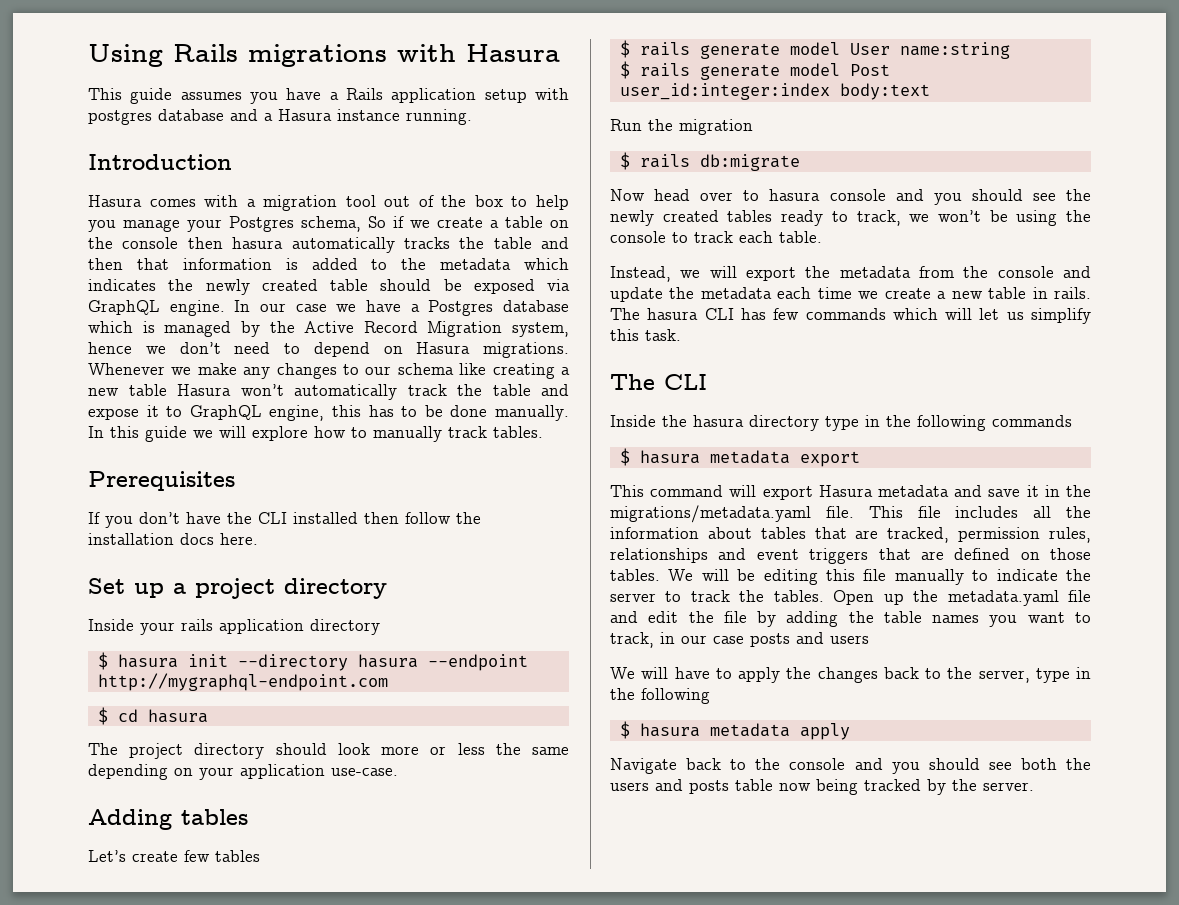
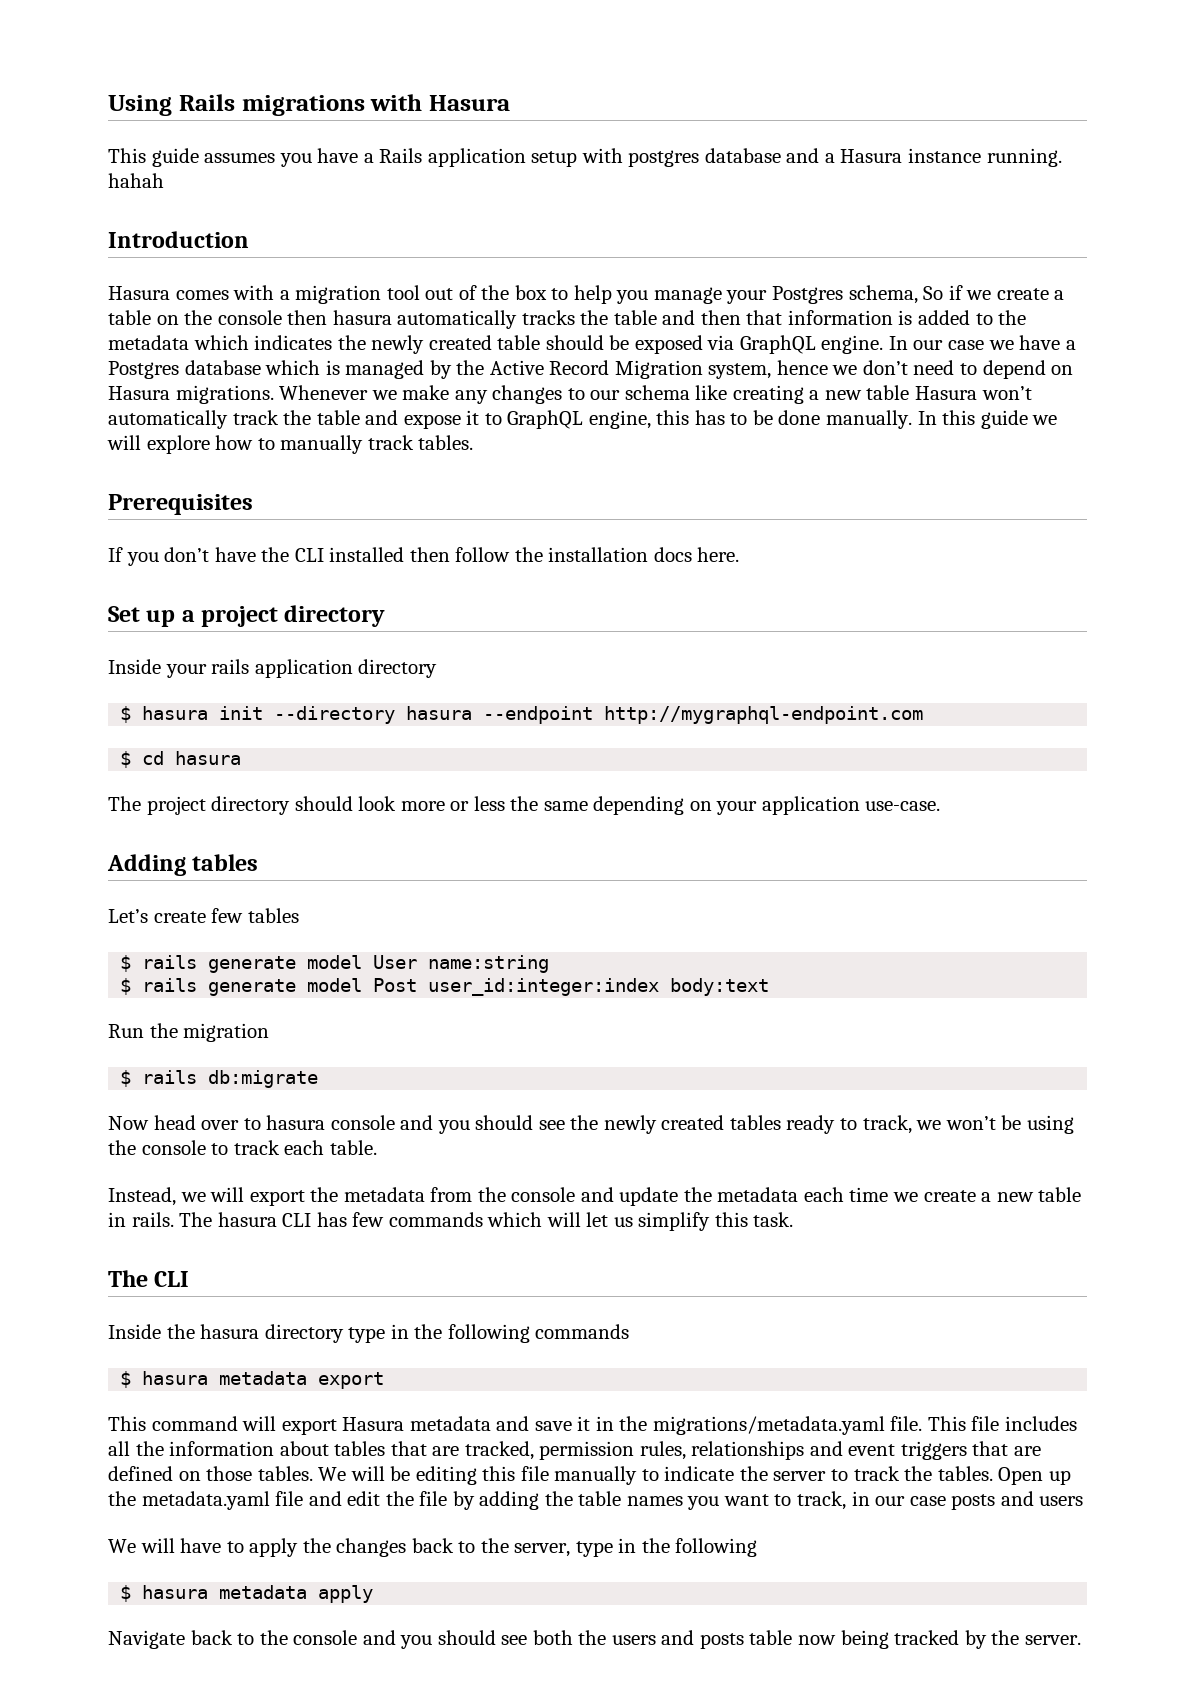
- This guide assumes you have a Rails application setup with postgres database and a Hasura instance running.
+ This guide assumes you have a Rails application setup with postgres database and a Hasura instance running. hahah

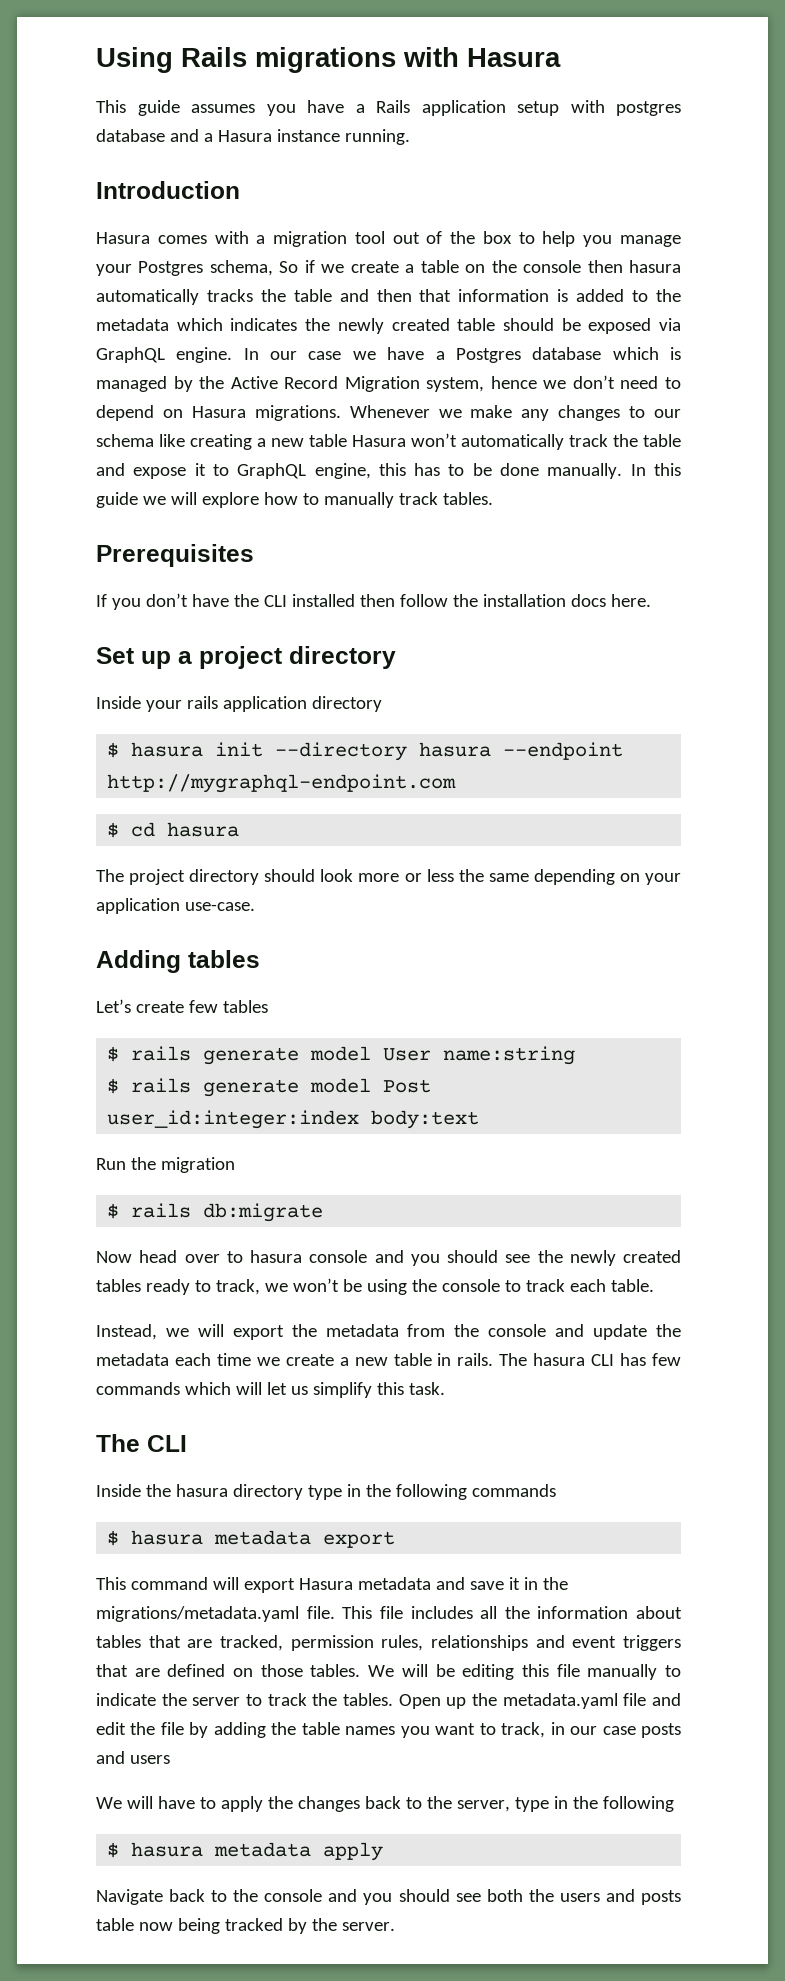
- This guide assumes you have a Rails application setup with postgres database and a Hasura instance running. hahah
+ This guide assumes you have a Rails application setup with postgres database and a Hasura instance running.

